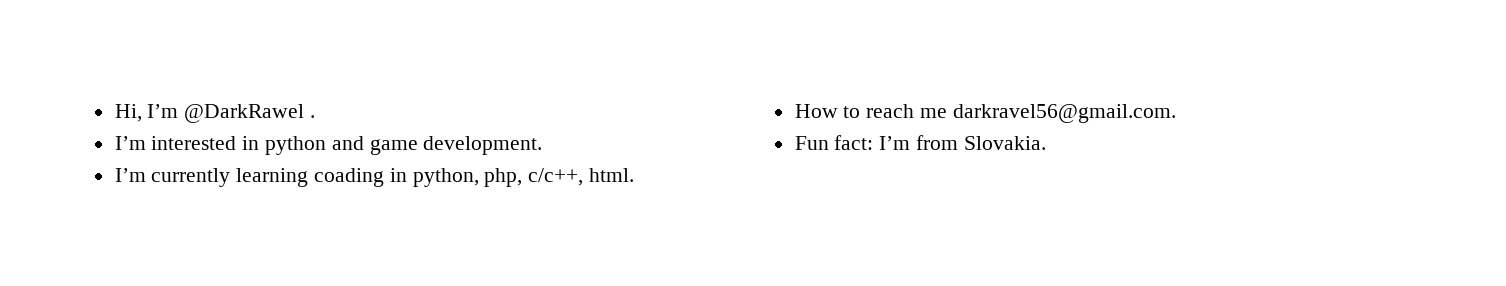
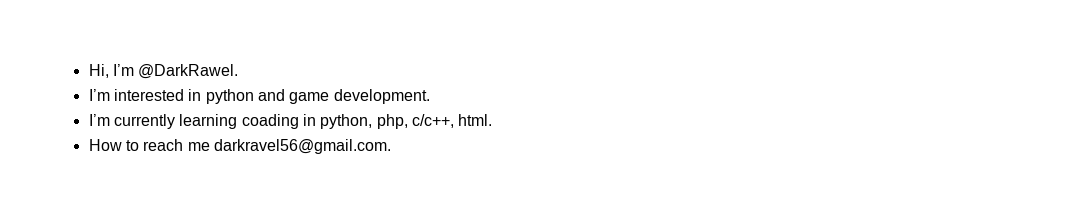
- Hi, I’m @DarkRawel .
+ Hi, I’m @DarkRawel.
- Fun fact: I’m from Slovakia.

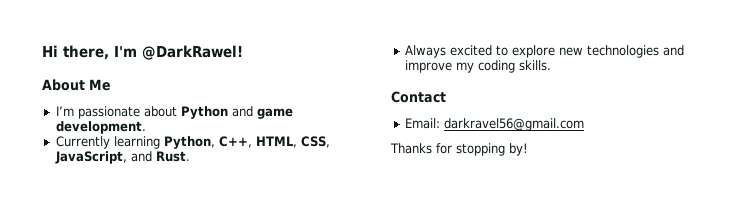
- Hi, I’m @DarkRawel.
- I’m interested in python and game development.
- I’m currently learning coading in python, php, c/c++, html.
- How to reach me darkravel56@gmail.com.
+ Hi there, I'm @DarkRawel!
+ About Me
+ I’m passionate about Python and game development.
+ Currently learning Python, C++, HTML, CSS, JavaScript, and Rust.
+ Always excited to explore new technologies and improve my coding skills.
+ Contact
+ Email: darkravel56@gmail.com
+ Thanks for stopping by!

